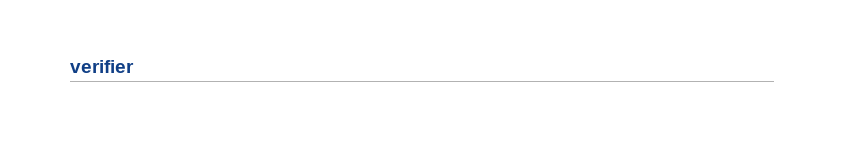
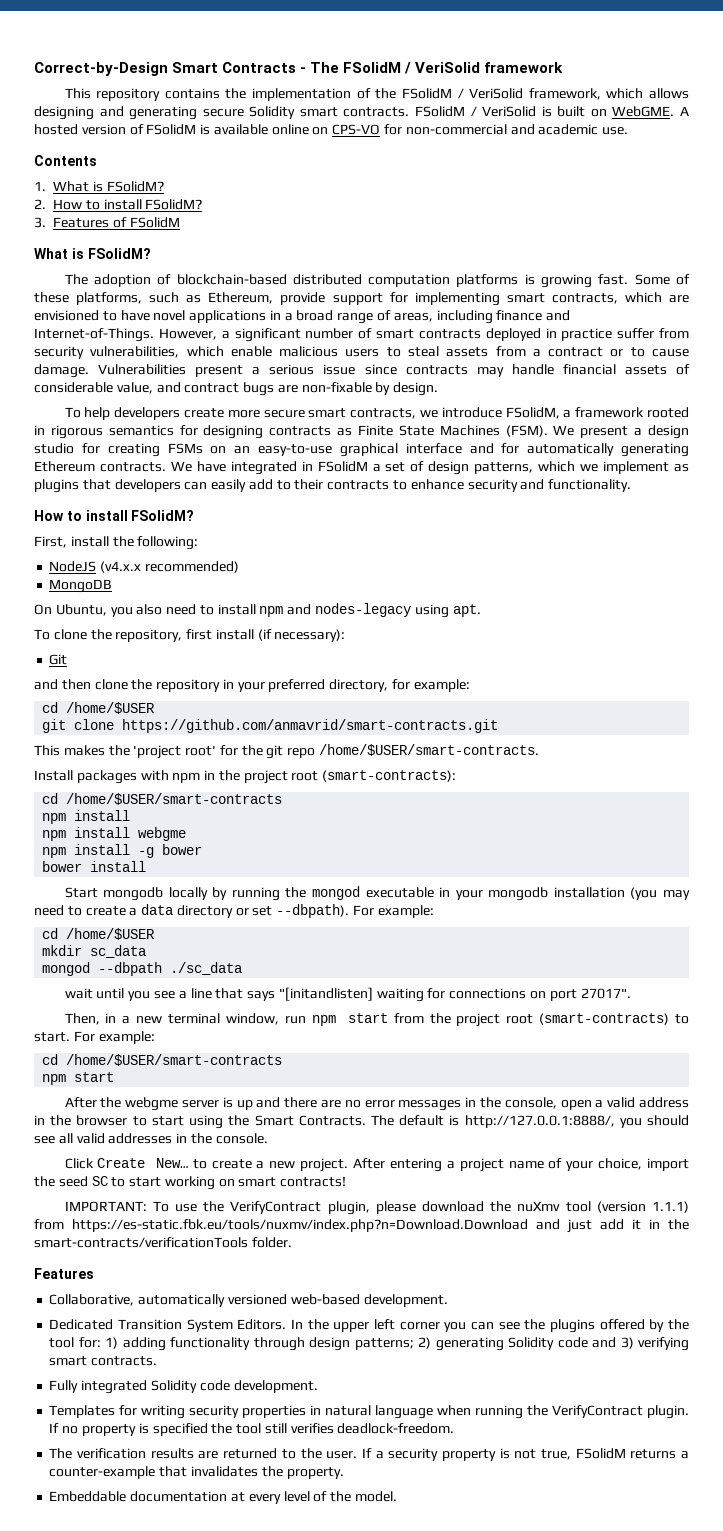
- verifier
+ Correct-by-Design Smart Contracts - The FSolidM / VeriSolid framework
+ This repository contains the implementation of the FSolidM / VeriSolid framework, which allows designing and generating secure Solidity smart contracts. FSolidM / VeriSolid is built on WebGME. A hosted version of FSolidM is available online on CPS-VO for non-commercial and academic use.
+ Contents
+ 1. What is FSolidM?
+ 2. How to install FSolidM?
+ 3. Features of FSolidM
+ What is FSolidM?
+ The adoption of blockchain-based distributed computation platforms is growing fast. Some of these platforms, such as Ethereum, provide support for implementing smart contracts, which are envisioned to have novel applications in a broad range of areas, including finance and Internet-of-Things. However, a significant number of smart contracts deployed in practice suffer from security vulnerabilities, which enable malicious users to steal assets from a contract or to cause damage. Vulnerabilities present a serious issue since contracts may handle financial assets of considerable value, and contract bugs are non-fixable by design.
+ To help developers create more secure smart contracts, we introduce FSolidM, a framework rooted in rigorous semantics for designing contracts as Finite State Machines (FSM). We present a design studio for creating FSMs on an easy-to-use graphical interface and for automatically generating Ethereum contracts. We have integrated in FSolidM a set of design patterns, which we implement as plugins that developers can easily add to their contracts to enhance security and functionality.
+ How to install FSolidM?
+ First, install the following:
+ NodeJS (v4.x.x recommended)
+ MongoDB
+ On Ubuntu, you also need to install npm and nodes-legacy using apt.
+ To clone the repository, first install (if necessary):
+ Git
+ and then clone the repository in your preferred directory, for example:
+ cd /home/$USER
+ git clone https://github.com/anmavrid/smart-contracts.git
+ This makes the 'project root' for the git repo /home/$USER/smart-contracts.
+ Install packages with npm in the project root (smart-contracts):
+ cd /home/$USER/smart-contracts
+ npm install
+ npm install webgme
+ npm install -g bower
+ bower install
+ Start mongodb locally by running the mongod executable in your mongodb installation (you may need to create a data directory or set --dbpath). For example:
+ cd /home/$USER
+ mkdir sc_data
+ mongod --dbpath ./sc_data
+ wait until you see a line that says "[initandlisten] waiting for connections on port 27017".
+ Then, in a new terminal window, run npm start from the project root (smart-contracts) to start. For example:
+ cd /home/$USER/smart-contracts
+ npm start
+ After the webgme server is up and there are no error messages in the console, open a valid address in the browser to start using the Smart Contracts. The default is http://127.0.0.1:8888/, you should see all valid addresses in the console.
+ Click Create New… to create a new project. After entering a project name of your choice, import the seed SC to start working on smart contracts!
+ IMPORTANT: To use the VerifyContract plugin, please download the nuXmv tool (version 1.1.1) from https://es-static.fbk.eu/tools/nuxmv/index.php?n=Download.Download and just add it in the smart-contracts/verificationTools folder.
+ Features
+ Collaborative, automatically versioned web-based development.
+ Dedicated Transition System Editors. In the upper left corner you can see the plugins offered by the tool for: 1) adding functionality through design patterns; 2) generating Solidity code and 3) verifying smart contracts.
+ Fully integrated Solidity code development.
+ Templates for writing security properties in natural language when running the VerifyContract plugin. If no property is specified the tool still verifies deadlock-freedom.
+ The verification results are returned to the user. If a security property is not true, FSolidM returns a counter-example that invalidates the property.
+ Embeddable documentation at every level of the model.

